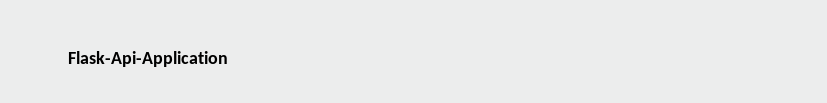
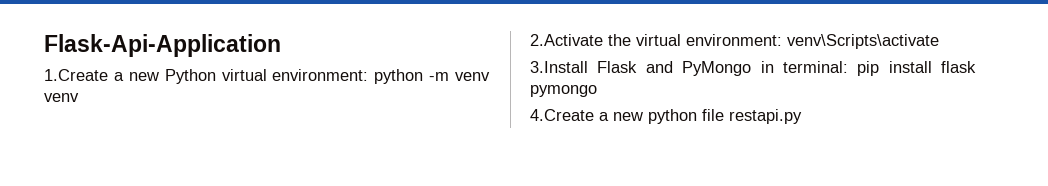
+ 1.Create a new Python virtual environment: python -m venv venv
+ 2.Activate the virtual environment: venv\Scripts\activate
+ 3.Install Flask and PyMongo in terminal: pip install flask pymongo
+ 4.Create a new python file restapi.py

